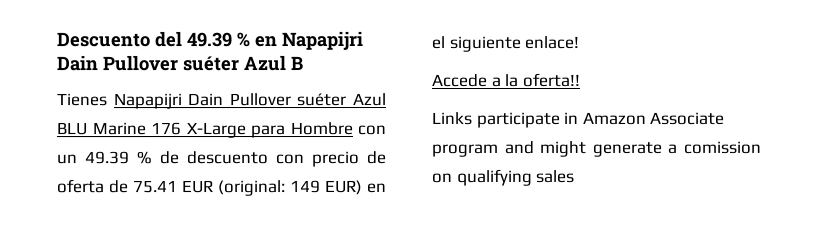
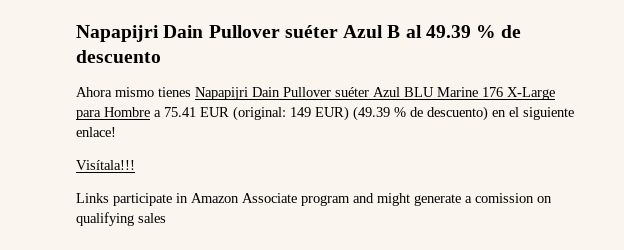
- Descuento del 49.39 % en Napapijri Dain Pullover suéter Azul B
- Tienes Napapijri Dain Pullover suéter Azul BLU Marine 176 X-Large para Hombre con un 49.39 % de descuento con precio de oferta de 75.41 EUR (original: 149 EUR) en el siguiente enlace!
+ Napapijri Dain Pullover suéter Azul B al 49.39 % de descuento
+ Ahora mismo tienes Napapijri Dain Pullover suéter Azul BLU Marine 176 X-Large para Hombre a 75.41 EUR (original: 149 EUR) (49.39 % de descuento) en el siguiente enlace!
- Accede a la oferta!!
+ Visítala!!!

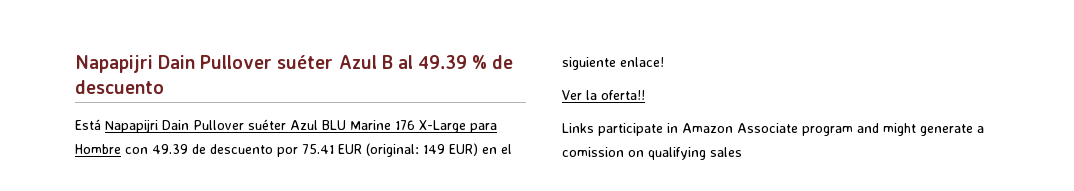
- Ahora mismo tienes Napapijri Dain Pullover suéter Azul BLU Marine 176 X-Large para Hombre a 75.41 EUR (original: 149 EUR) (49.39 % de descuento) en el siguiente enlace!
+ Está Napapijri Dain Pullover suéter Azul BLU Marine 176 X-Large para Hombre con 49.39 de descuento por 75.41 EUR (original: 149 EUR) en el siguiente enlace!
- Visítala!!!
+ Ver la oferta!!

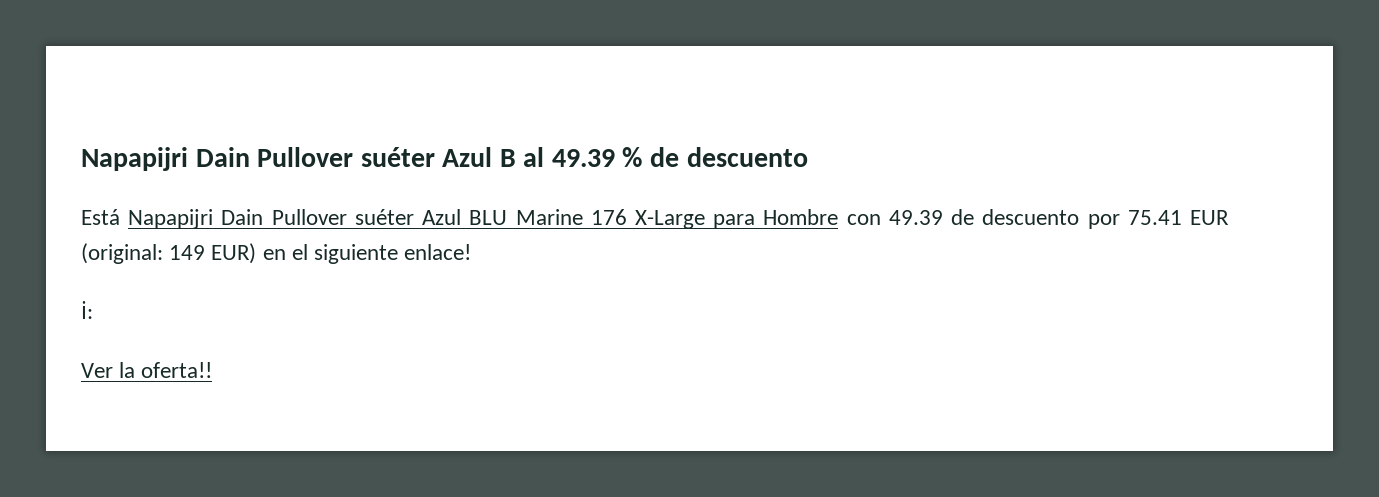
+ ℹ:
- Links participate in Amazon Associate program and might generate a comission on qualifying sales

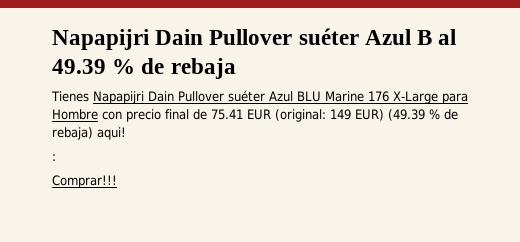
- Napapijri Dain Pullover suéter Azul B al 49.39 % de descuento
- Está Napapijri Dain Pullover suéter Azul BLU Marine 176 X-Large para Hombre con 49.39 de descuento por 75.41 EUR (original: 149 EUR) en el siguiente enlace!
- ℹ:
- Ver la oferta!!
+ Napapijri Dain Pullover suéter Azul B al 49.39 % de rebaja
+ Tienes Napapijri Dain Pullover suéter Azul BLU Marine 176 X-Large para Hombre con precio final de 75.41 EUR (original: 149 EUR) (49.39 % de rebaja) aqui!
+ :
+ Comprar!!!

